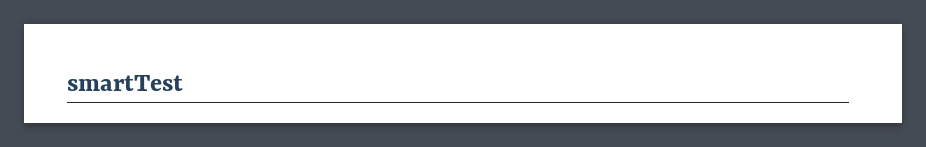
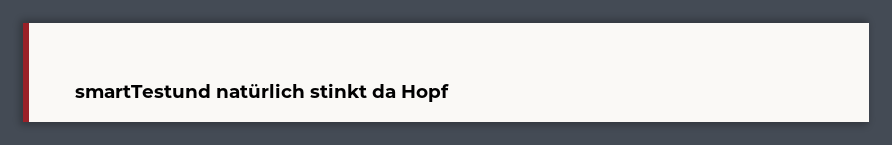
- smartTest
+ smartTestund natürlich stinkt da Hopf

